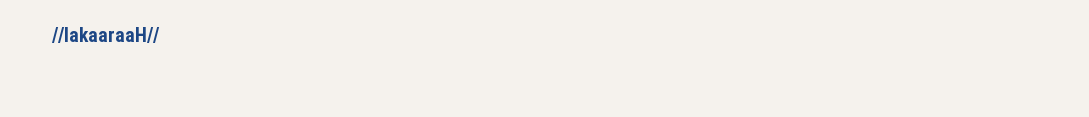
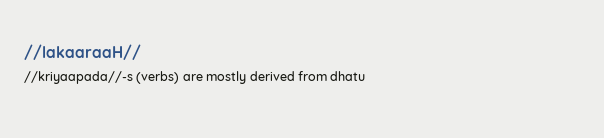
+ //kriyaapada//-s (verbs) are mostly derived from dhatu

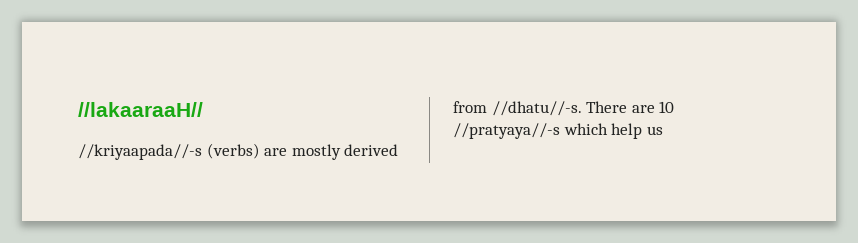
- //kriyaapada//-s (verbs) are mostly derived from dhatu
+ //kriyaapada//-s (verbs) are mostly derived from //dhatu//-s. There are 10 //pratyaya//-s which help us

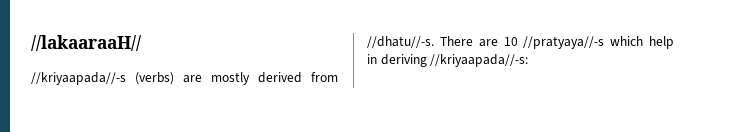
- There are 10 //pratyaya//-s which help us
+ There are 10 //pratyaya//-s which help in deriving //kriyaapada//-s:

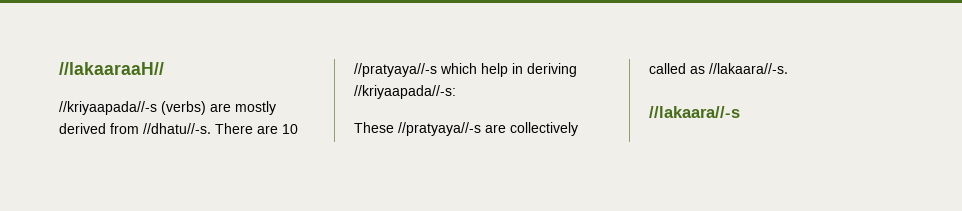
+ These //pratyaya//-s are collectively called as //lakaara//-s.
+ //lakaara//-s

